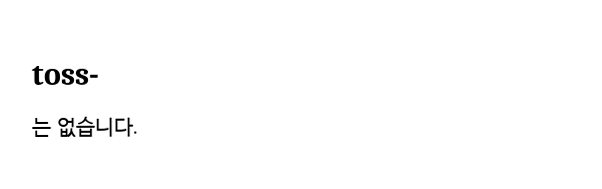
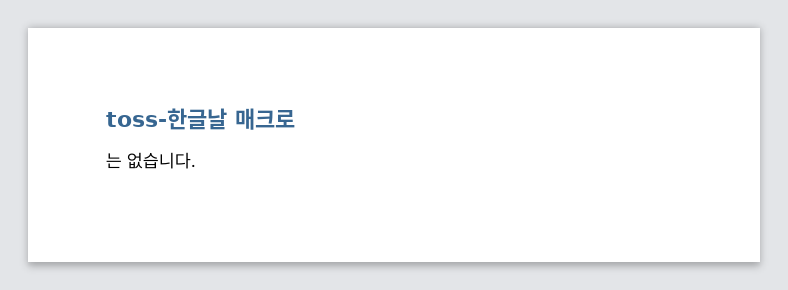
- toss-
+ toss-한글날 매크로

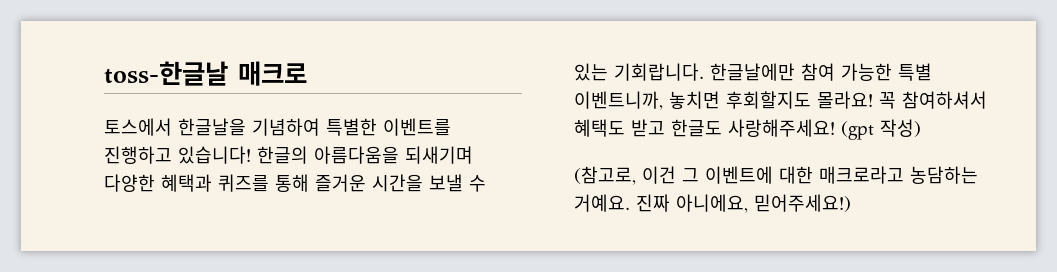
- 는 없습니다.
+ 토스에서 한글날을 기념하여 특별한 이벤트를 진행하고 있습니다! 한글의 아름다움을 되새기며 다양한 혜택과 퀴즈를 통해 즐거운 시간을 보낼 수 있는 기회랍니다. 한글날에만 참여 가능한 특별 이벤트니까, 놓치면 후회할지도 몰라요! 꼭 참여하셔서 혜택도 받고 한글도 사랑해주세요! (gpt 작성)
+ (참고로, 이건 그 이벤트에 대한 매크로라고 농담하는 거예요. 진짜 아니에요, 믿어주세요!)

